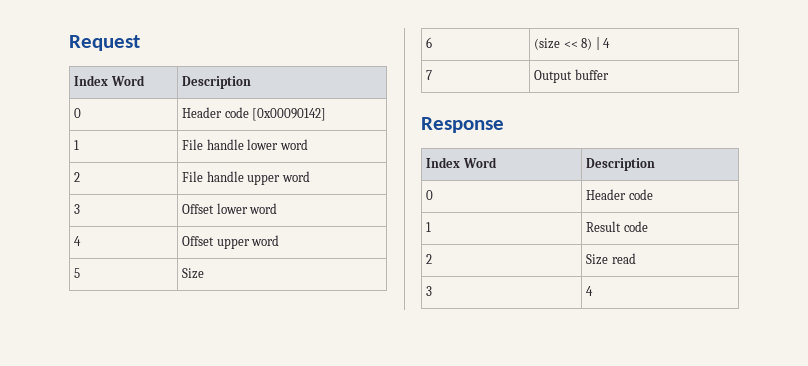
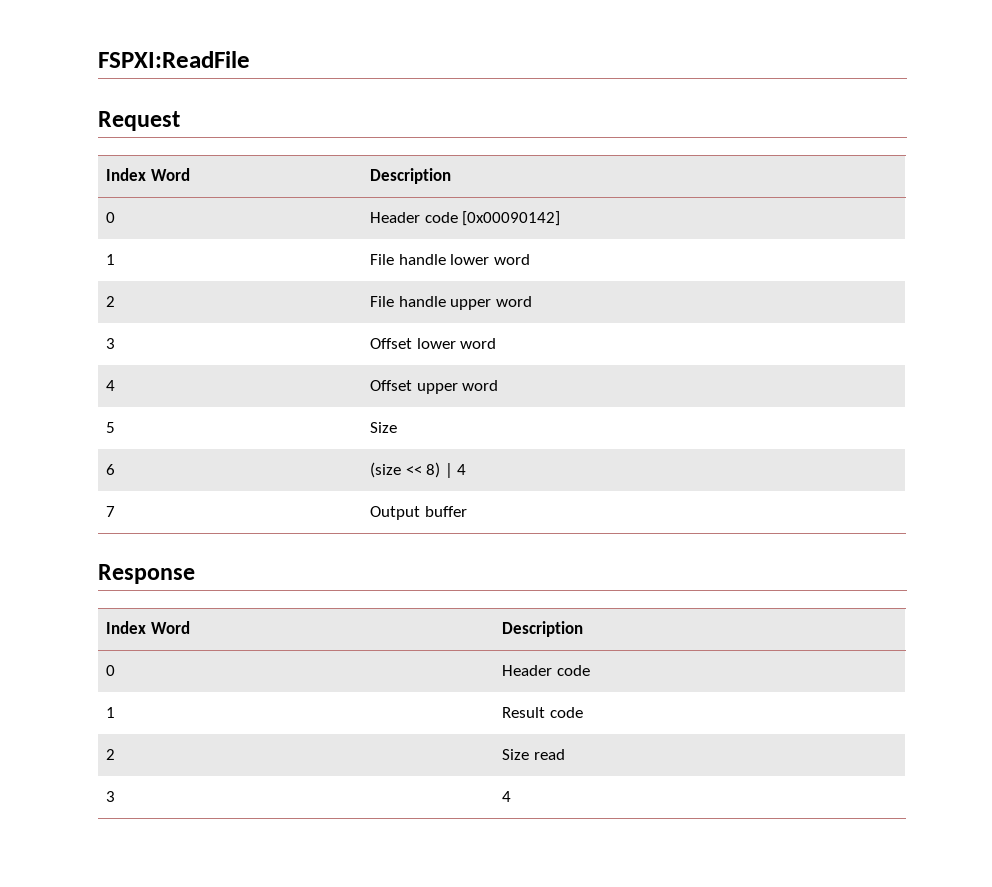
+ FSPXI:ReadFile

